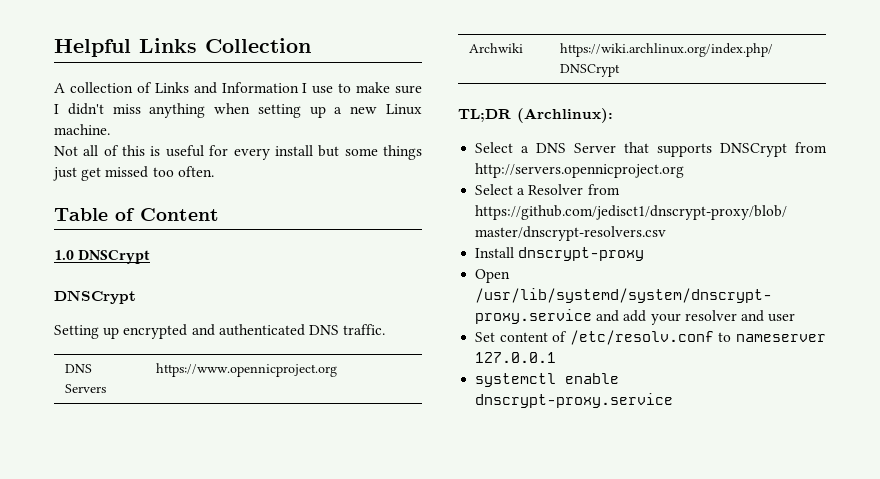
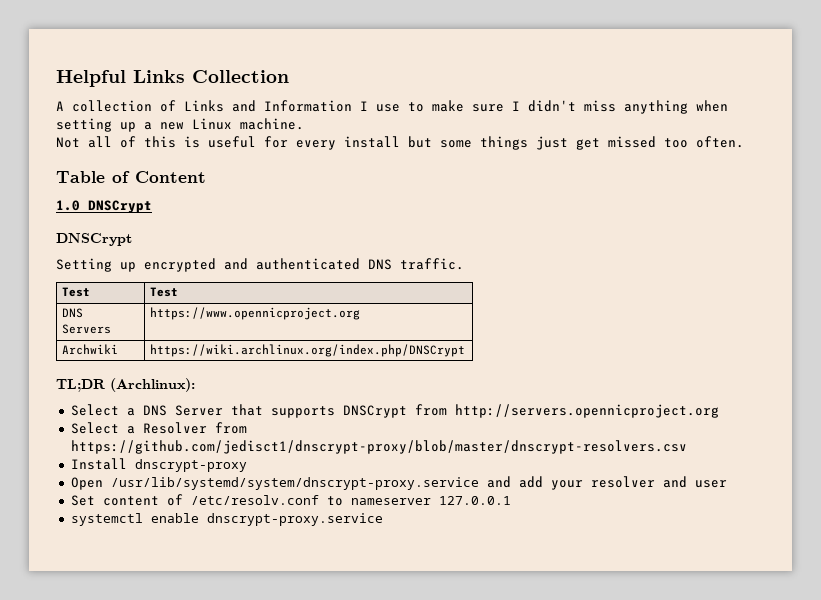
+ Test | Test

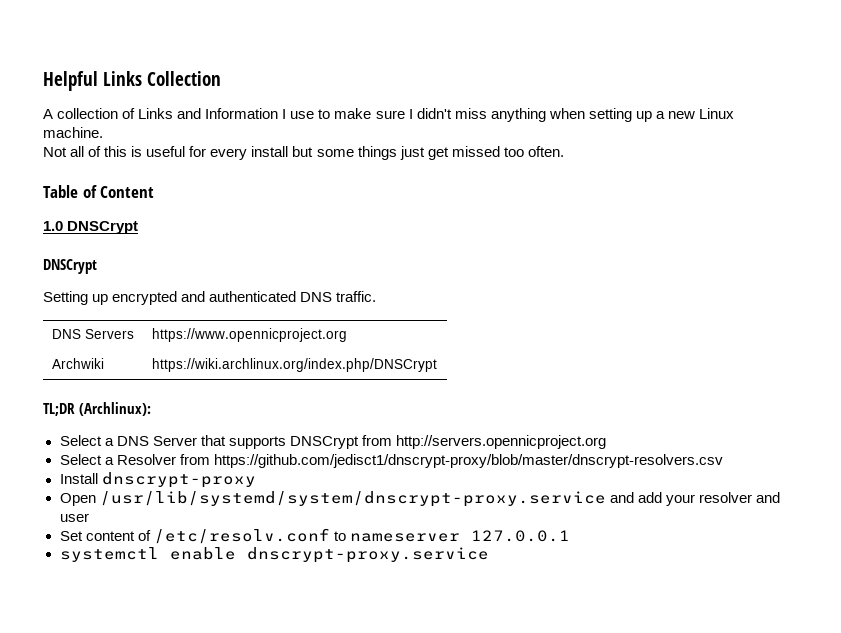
- Test | Test

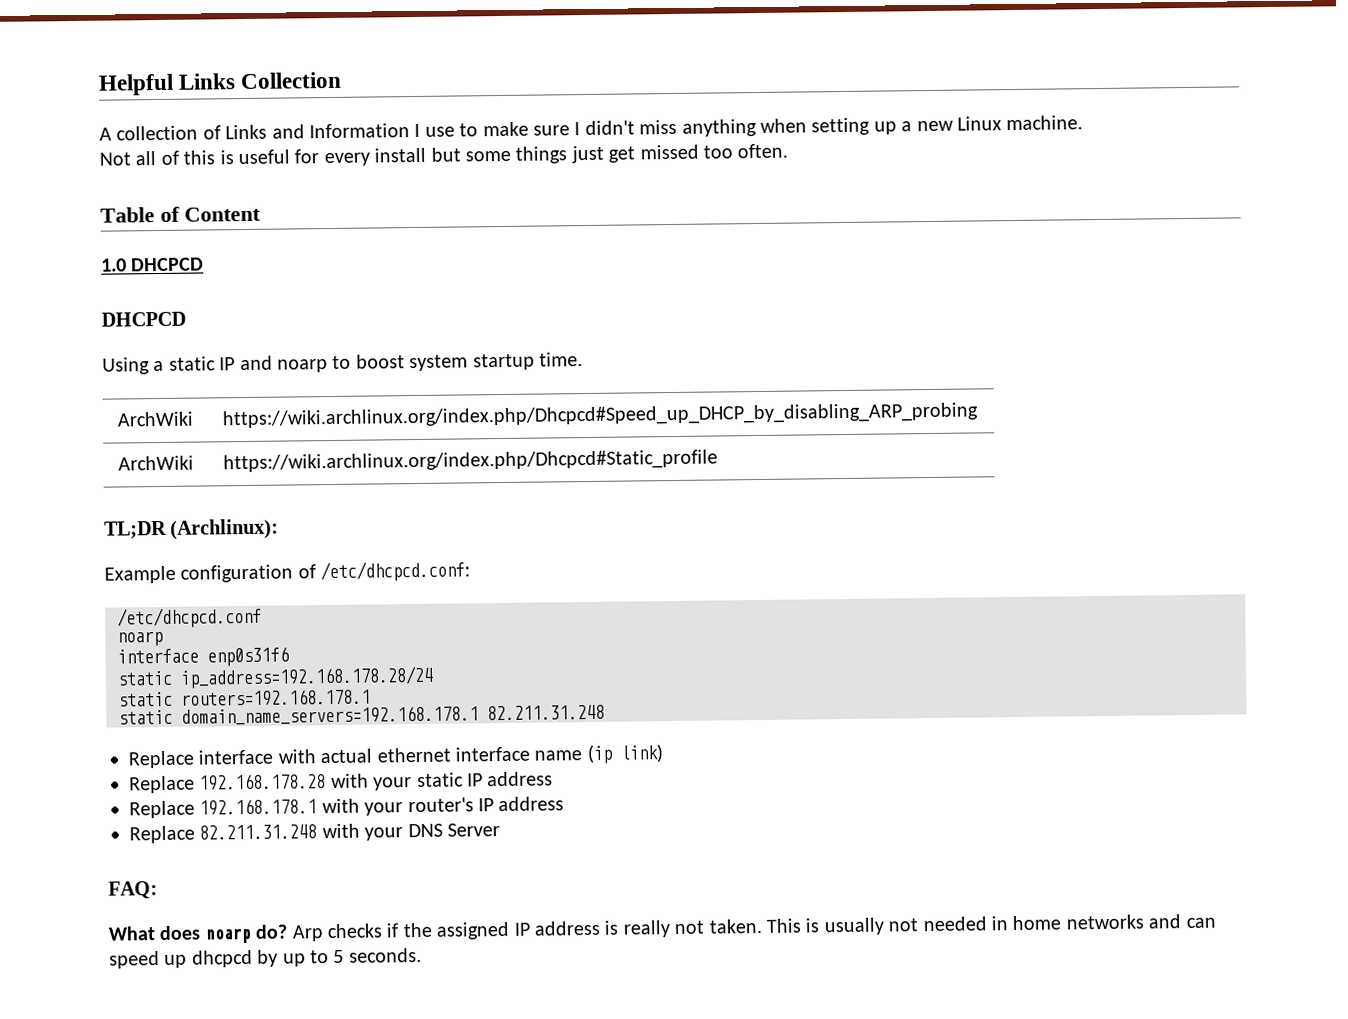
- 1.0 DNSCrypt
- DNSCrypt
- Setting up encrypted and authenticated DNS traffic.
- DNS Servers | https://www.opennicproject.org
- Archwiki | https://wiki.archlinux.org/index.php/DNSCrypt
+ 1.0 DHCPCD
+ DHCPCD
+ Using a static IP and noarp to boost system startup time.
+ ArchWiki | https://wiki.archlinux.org/index.php/Dhcpcd#Speed_up_DHCP_by_disabling_ARP_probing
+ ArchWiki | https://wiki.archlinux.org/index.php/Dhcpcd#Static_profile
  TL;DR (Archlinux):
- Select a DNS Server that supports DNSCrypt from http://servers.opennicproject.org
- Select a Resolver from https://github.com/jedisct1/dnscrypt-proxy/blob/master/dnscrypt-resolvers.csv
- Install dnscrypt-proxy
- Open /usr/lib/systemd/system/dnscrypt-proxy.service and add your resolver and user
- Set content of /etc/resolv.conf to nameserver 127.0.0.1
- systemctl enable dnscrypt-proxy.service
+ Example configuration of /etc/dhcpcd.conf:
+ /etc/dhcpcd.conf
+ noarp
+ interface enp0s31f6
+ static ip_address=192.168.178.28/24
+ static routers=192.168.178.1
+ static domain_name_servers=192.168.178.1 82.211.31.248
+ Replace interface with actual ethernet interface name (ip link)
+ Replace 192.168.178.28 with your static IP address
+ Replace 192.168.178.1 with your router's IP address
+ Replace 82.211.31.248 with your DNS Server
+ FAQ:
+ What does noarp do? Arp checks if the assigned IP address is really not taken. This is usually not needed in home networks and can speed up dhcpcd by up to 5 seconds.

